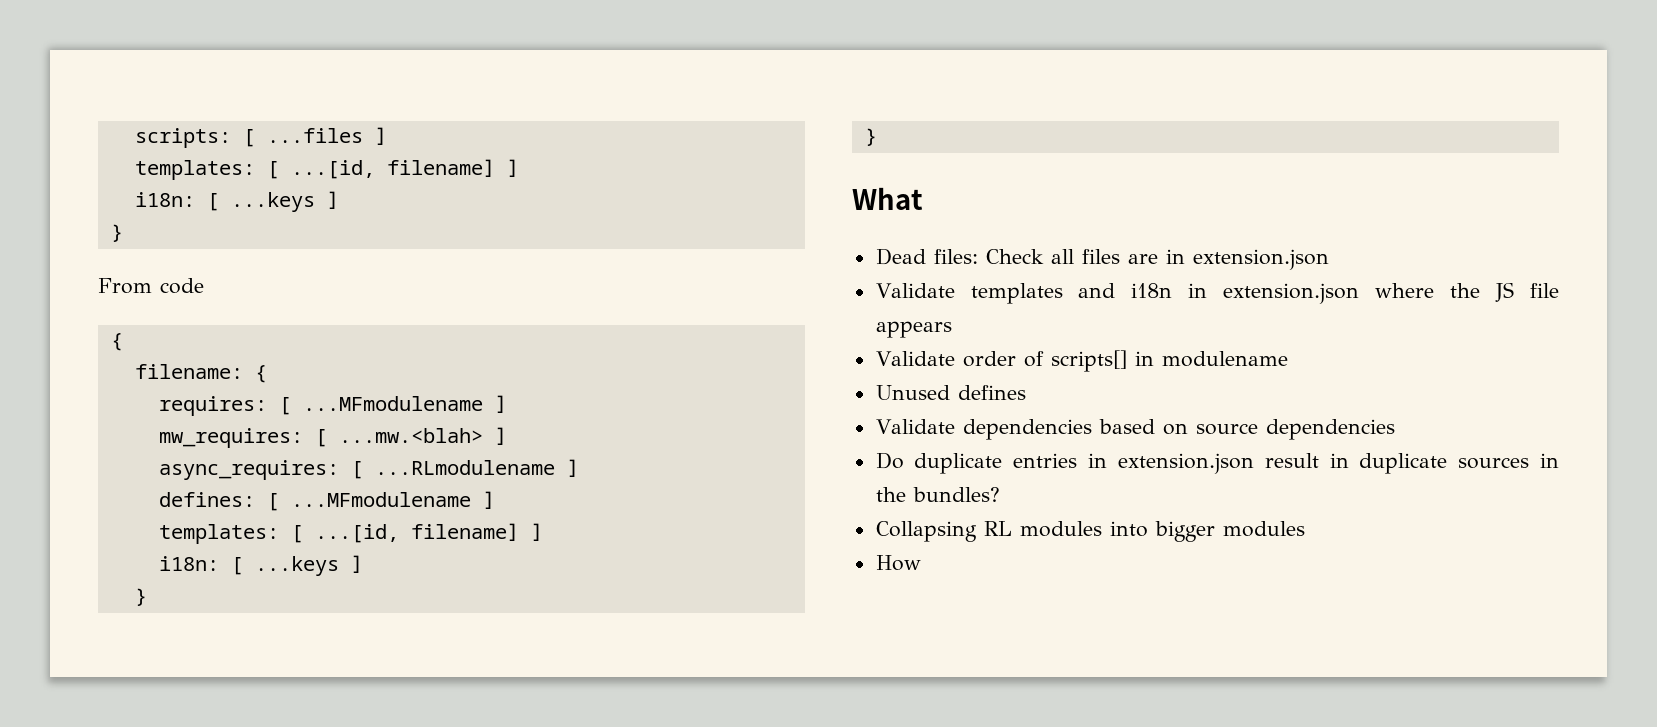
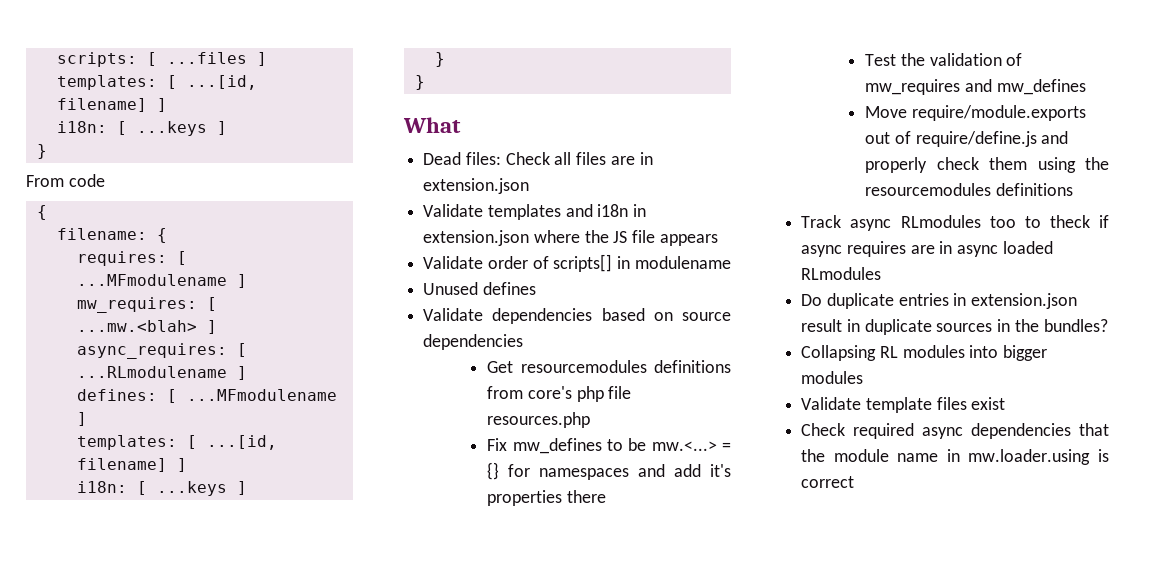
+ Get resourcemodules definitions from core's php file resources.php
+ Fix mw_defines to be mw.<...> = {} for namespaces and add it's properties there
+ Test the validation of mw_requires and mw_defines
+ Move require/module.exports out of require/define.js and properly check them using the resourcemodules definitions
+ Track async RLmodules too to theck if async requires are in async loaded RLmodules
- How
+ Validate template files exist
+ Check required async dependencies that the module name in mw.loader.using is correct

